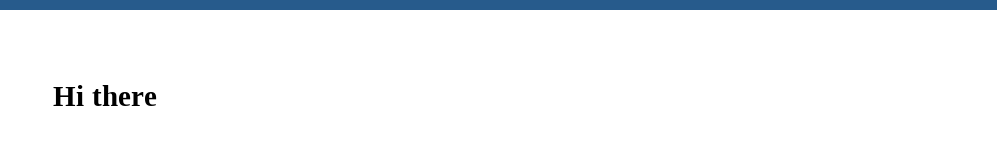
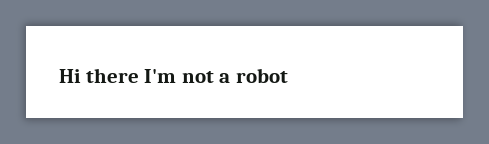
- Hi there
+ Hi there I'm not a robot

